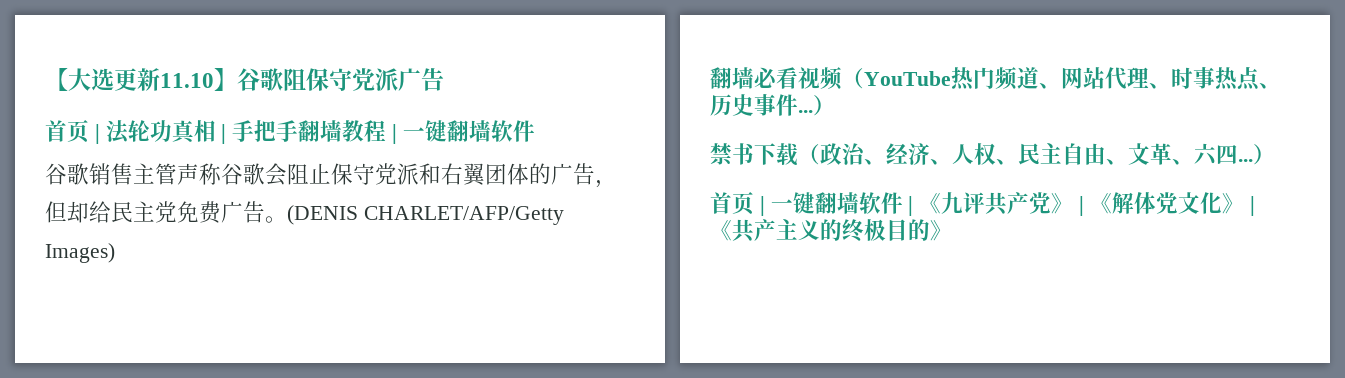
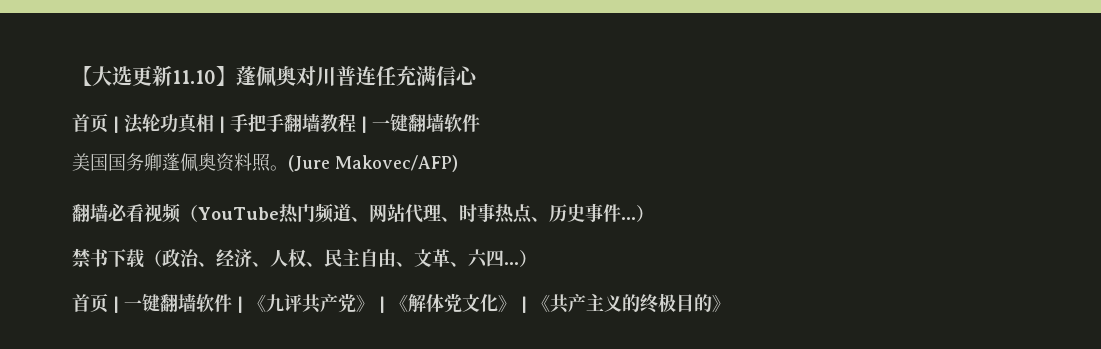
- 【大选更新11.10】谷歌阻保守党派广告
+ 【大选更新11.10】蓬佩奥对川普连任充满信心
- 谷歌销售主管声称谷歌会阻止保守党派和右翼团体的广告，但却给民主党免费广告。(DENIS CHARLET/AFP/Getty Images)
+ 美国国务卿蓬佩奥资料照。(Jure Makovec/AFP)

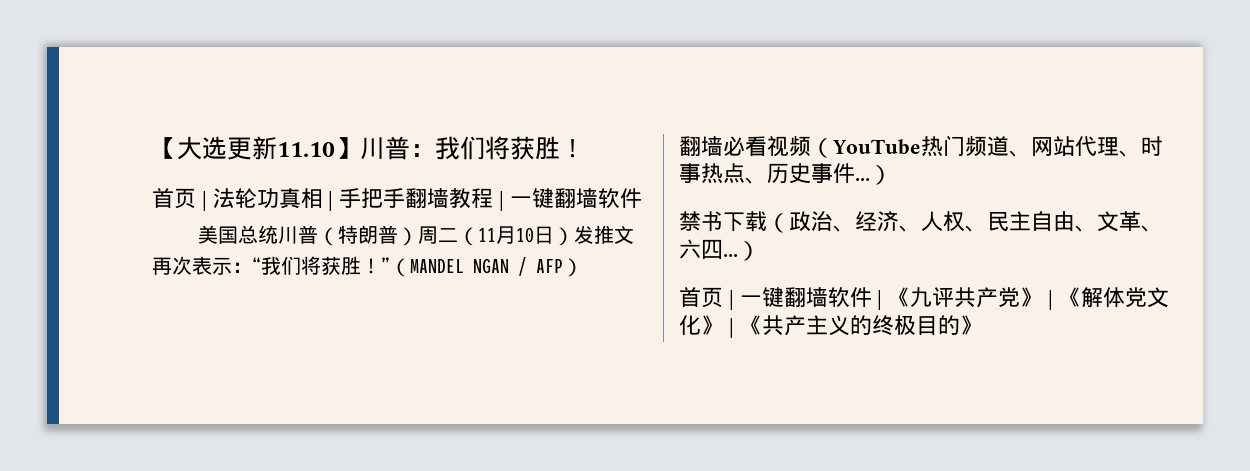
- 【大选更新11.10】蓬佩奥对川普连任充满信心
+ 【大选更新11.10】川普：我们将获胜！
- 美国国务卿蓬佩奥资料照。(Jure Makovec/AFP)
+ 美国总统川普（特朗普）周二（11月10日）发推文再次表示：“我们将获胜！”（MANDEL NGAN / AFP）

